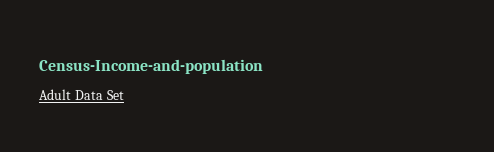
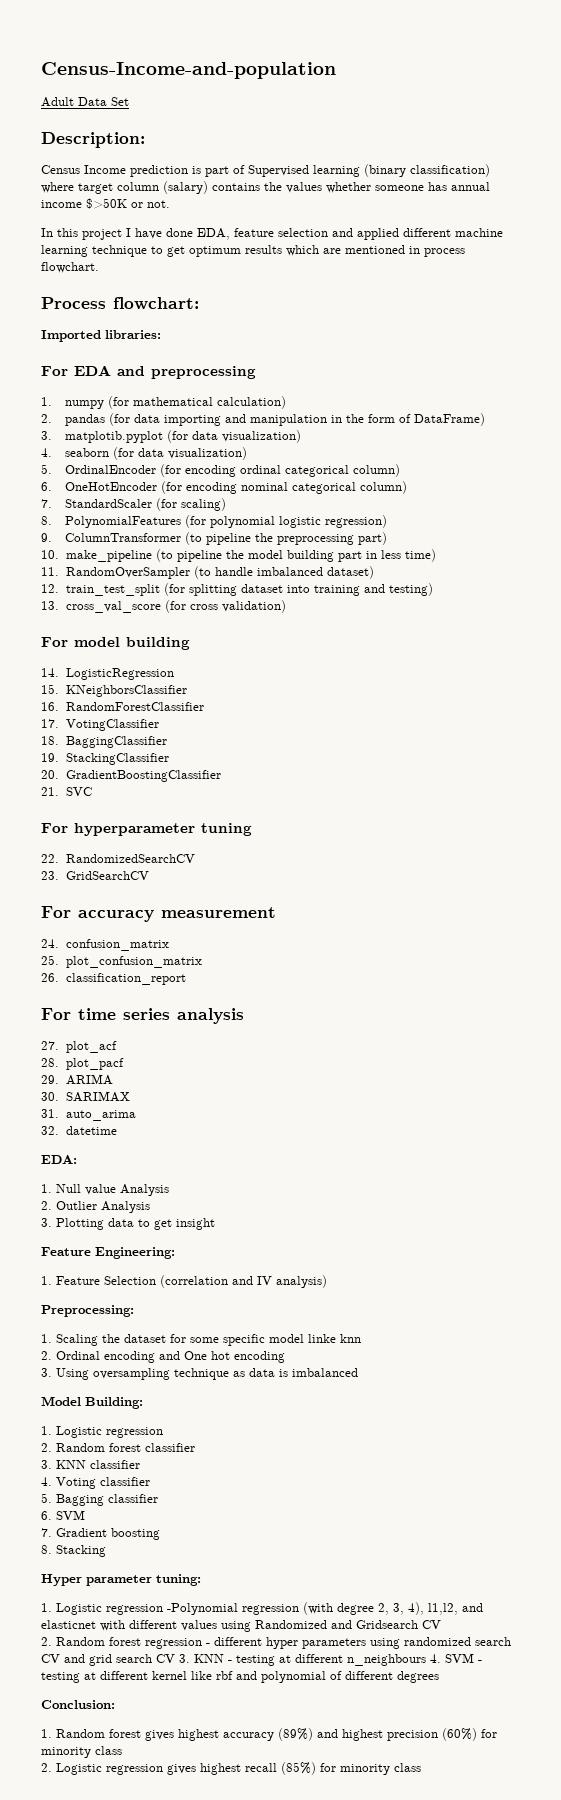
+ Description:
+ Census Income prediction is part of Supervised learning (binary classification) where target column (salary) contains the values whether someone has annual income $>50K or not.
+ In this project I have done EDA, feature selection and applied different machine learning technique to get optimum results which are mentioned in process flowchart.
+ Process flowchart:
+ Imported libraries:
+ For EDA and preprocessing
+ 1. numpy (for mathematical calculation)
+ 2. pandas (for data importing and manipulation in the form of DataFrame)
+ 3. matplotib.pyplot (for data visualization)
+ 4. seaborn (for data visualization)
+ 5. OrdinalEncoder (for encoding ordinal categorical column)
+ 6. OneHotEncoder (for encoding nominal categorical column)
+ 7. StandardScaler (for scaling)
+ 8. PolynomialFeatures (for polynomial logistic regression)
+ 9. ColumnTransformer (to pipeline the preprocessing part)
+ 10. make_pipeline (to pipeline the model building part in less time)
+ 11. RandomOverSampler (to handle imbalanced dataset)
+ 12. train_test_split (for splitting dataset into training and testing)
+ 13. cross_val_score (for cross validation)
+ For model building
+ 14. LogisticRegression
+ 15. KNeighborsClassifier
+ 16. RandomForestClassifier
+ 17. VotingClassifier
+ 18. BaggingClassifier
+ 19. StackingClassifier
+ 20. GradientBoostingClassifier
+ 21. SVC
+ For hyperparameter tuning
+ 22. RandomizedSearchCV
+ 23. GridSearchCV
+ For accuracy measurement
+ 24. confusion_matrix
+ 25. plot_confusion_matrix
+ 26. classification_report
+ For time series analysis
+ 27. plot_acf
+ 28. plot_pacf
+ 29. ARIMA
+ 30. SARIMAX
+ 31. auto_arima
+ 32. datetime
+ EDA:
+ 1. Null value Analysis
+ 2. Outlier Analysis
+ 3. Plotting data to get insight
+ Feature Engineering:
+ 1. Feature Selection (correlation and IV analysis)
+ Preprocessing:
+ 1. Scaling the dataset for some specific model linke knn
+ 2. Ordinal encoding and One hot encoding
+ 3. Using oversampling technique as data is imbalanced
+ Model Building:
+ 1. Logistic regression
+ 2. Random forest classifier
+ 3. KNN classifier
+ 4. Voting classifier
+ 5. Bagging classifier
+ 6. SVM
+ 7. Gradient boosting
+ 8. Stacking
+ Hyper parameter tuning:
+ 1. Logistic regression -Polynomial regression (with degree 2, 3, 4), l1,l2, and elasticnet with different values using Randomized and Gridsearch CV
+ 2. Random forest regression - different hyper parameters using randomized search CV and grid search CV 3. KNN - testing at different n_neighbours 4. SVM - testing at different kernel like rbf and polynomial of different degrees
+ Conclusion:
+ 1. Random forest gives highest accuracy (89%) and highest precision (60%) for minority class
+ 2. Logistic regression gives highest recall (85%) for minority class

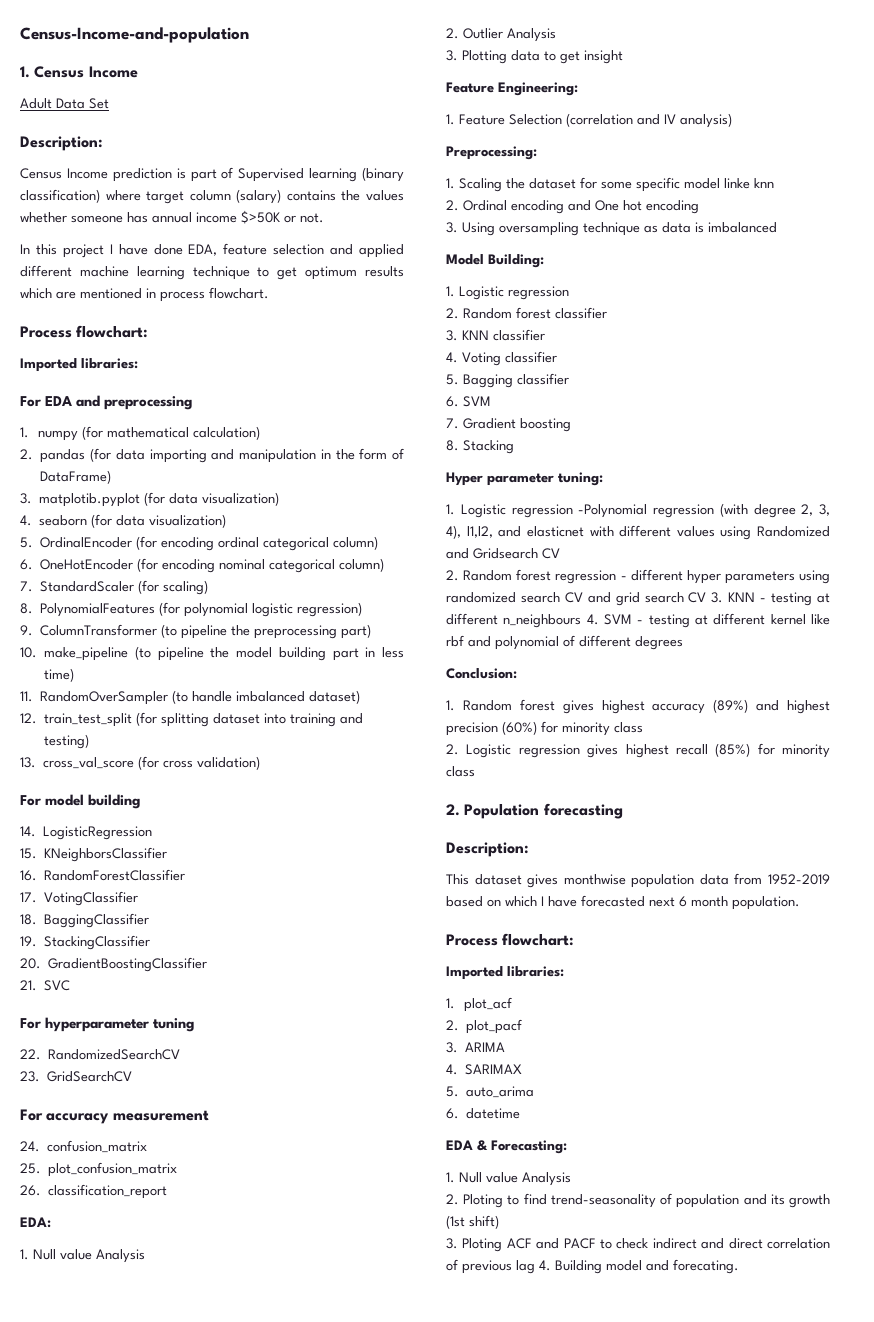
+ 1. Census Income
- For time series analysis
- 27. plot_acf
- 28. plot_pacf
- 29. ARIMA
- 30. SARIMAX
- 31. auto_arima
- 32. datetime
+ 2. Population forecasting
+ Description:
+ This dataset gives monthwise population data from 1952-2019 based on which I have forecasted next 6 month population.
+ Process flowchart:
+ Imported libraries:
+ 1. plot_acf
+ 2. plot_pacf
+ 3. ARIMA
+ 4. SARIMAX
+ 5. auto_arima
+ 6. datetime
+ EDA & Forecasting:
+ 1. Null value Analysis
+ 2. Ploting to find trend-seasonality of population and its growth (1st shift)
+ 3. Ploting ACF and PACF to check indirect and direct correlation of previous lag 4. Building model and forecating.

